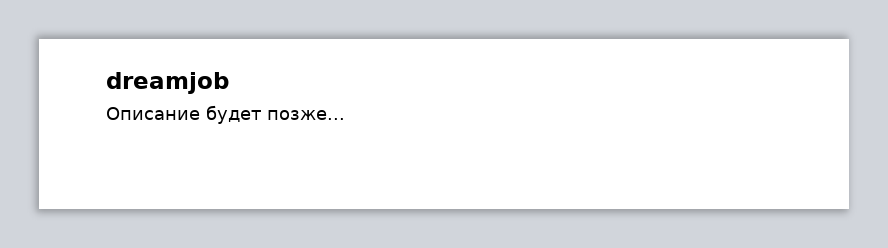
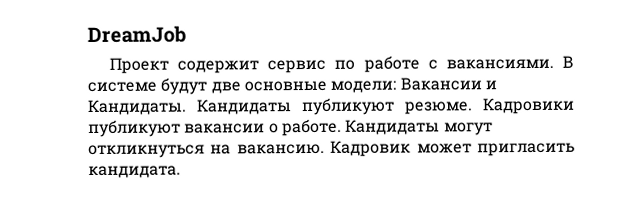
- dreamjob
- Описание будет позже...
+ DreamJob
+ Проект содержит сервис по работе с вакансиями. В системе будут две основные модели: Вакансии и Кандидаты. Кандидаты публикуют резюме. Кадровики публикуют вакансии о работе. Кандидаты могут откликнуться на вакансию. Кадровик может пригласить кандидата.

